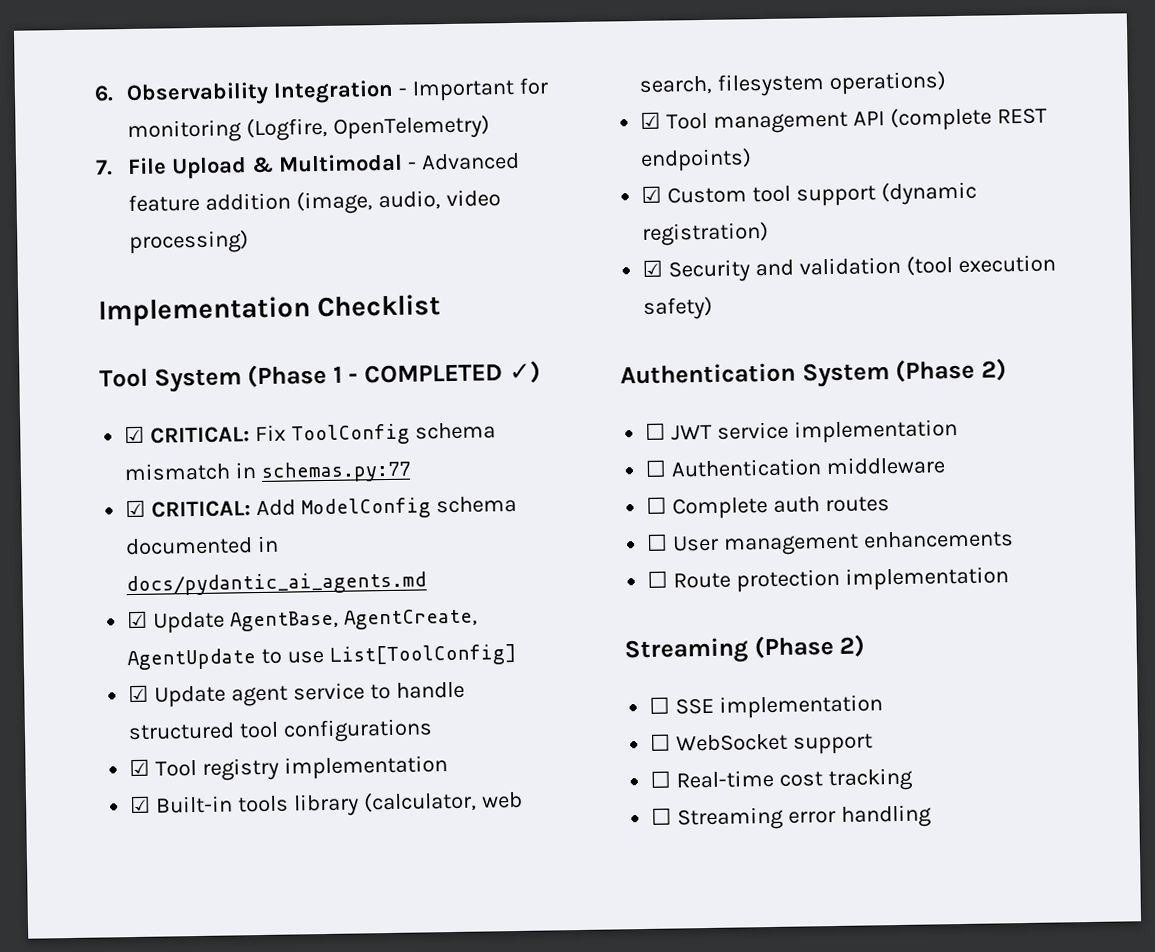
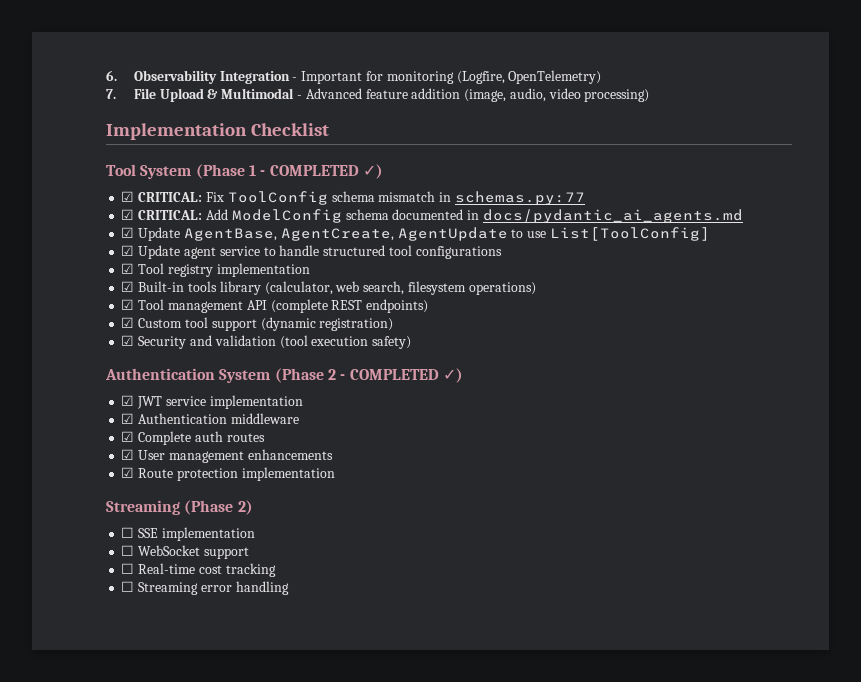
- Authentication System (Phase 2)
- ☐ JWT service implementation
+ Authentication System (Phase 2 - COMPLETED ✓)
+ ☑ JWT service implementation
- ☐ Authentication middleware
+ ☑ Authentication middleware
- ☐ Complete auth routes
+ ☑ Complete auth routes
- ☐ User management enhancements
+ ☑ User management enhancements
- ☐ Route protection implementation
+ ☑ Route protection implementation

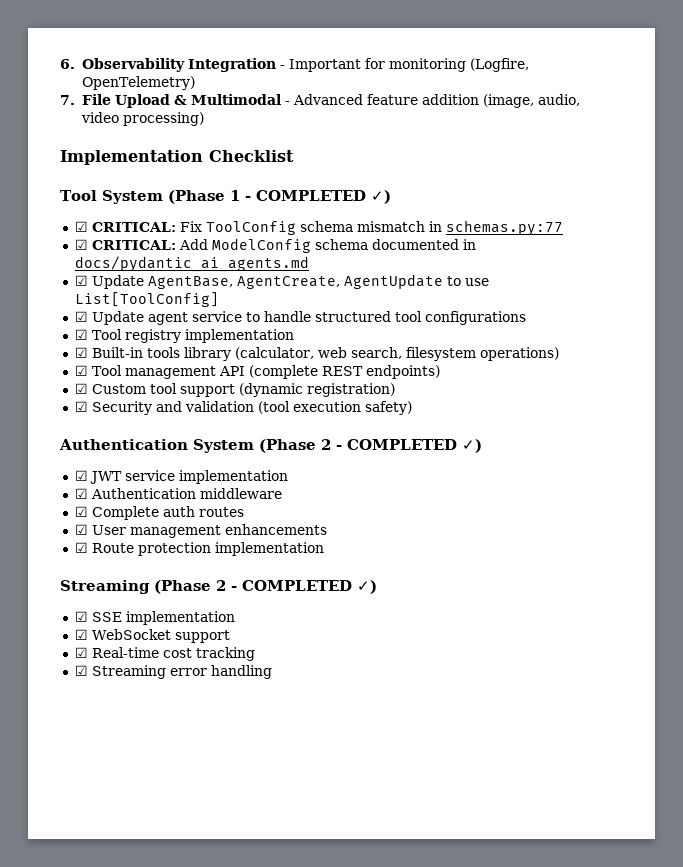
- Streaming (Phase 2)
- ☐ SSE implementation
+ Streaming (Phase 2 - COMPLETED ✓)
+ ☑ SSE implementation
- ☐ WebSocket support
+ ☑ WebSocket support
- ☐ Real-time cost tracking
+ ☑ Real-time cost tracking
- ☐ Streaming error handling
+ ☑ Streaming error handling

